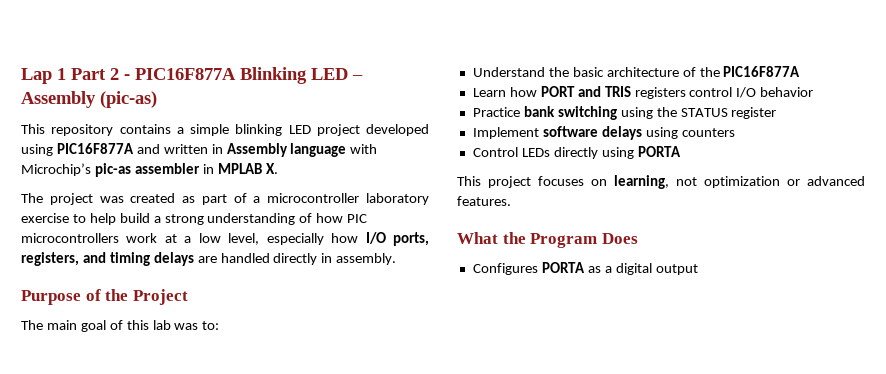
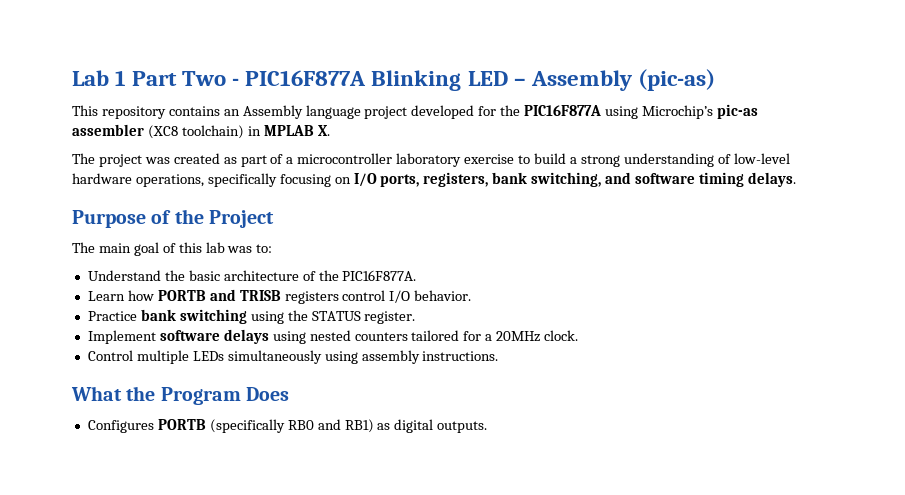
- Lap 1 Part 2 - PIC16F877A Blinking LED – Assembly (pic-as)
+ Lab 1 Part Two - PIC16F877A Blinking LED – Assembly (pic-as)
- This repository contains a simple blinking LED project developed using PIC16F877A and written in Assembly language with Microchip’s pic-as assembler in MPLAB X.
+ This repository contains an Assembly language project developed for the PIC16F877A using Microchip’s pic-as assembler (XC8 toolchain) in MPLAB X.
- The project was created as part of a microcontroller laboratory exercise to help build a strong understanding of how PIC microcontrollers work at a low level, especially how I/O ports, registers, and timing delays are handled directly in assembly.
+ The project was created as part of a microcontroller laboratory exercise to build a strong understanding of low-level hardware operations, specifically focusing on I/O ports, registers, bank switching, and software timing delays.
- Understand the basic architecture of the PIC16F877A
+ Understand the basic architecture of the PIC16F877A.
- Learn how PORT and TRIS registers control I/O behavior
+ Learn how PORTB and TRISB registers control I/O behavior.
- Practice bank switching using the STATUS register
+ Practice bank switching using the STATUS register.
- Implement software delays using counters
- Control LEDs directly using PORTA
- This project focuses on learning, not optimization or advanced features.
+ Implement software delays using nested counters tailored for a 20MHz clock.
+ Control multiple LEDs simultaneously using assembly instructions.
- Configures PORTA as a digital output
+ Configures PORTB (specifically RB0 and RB1) as digital outputs.

